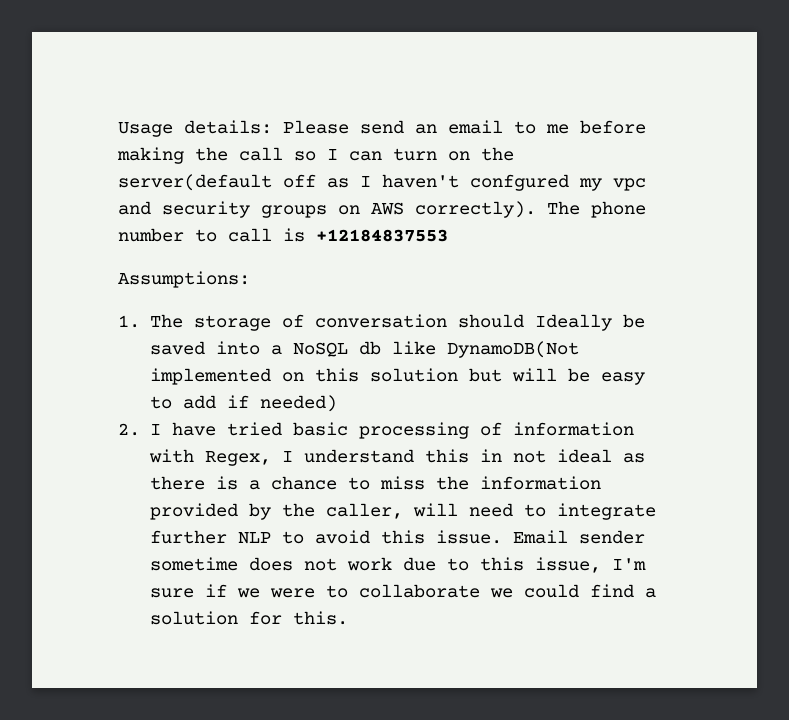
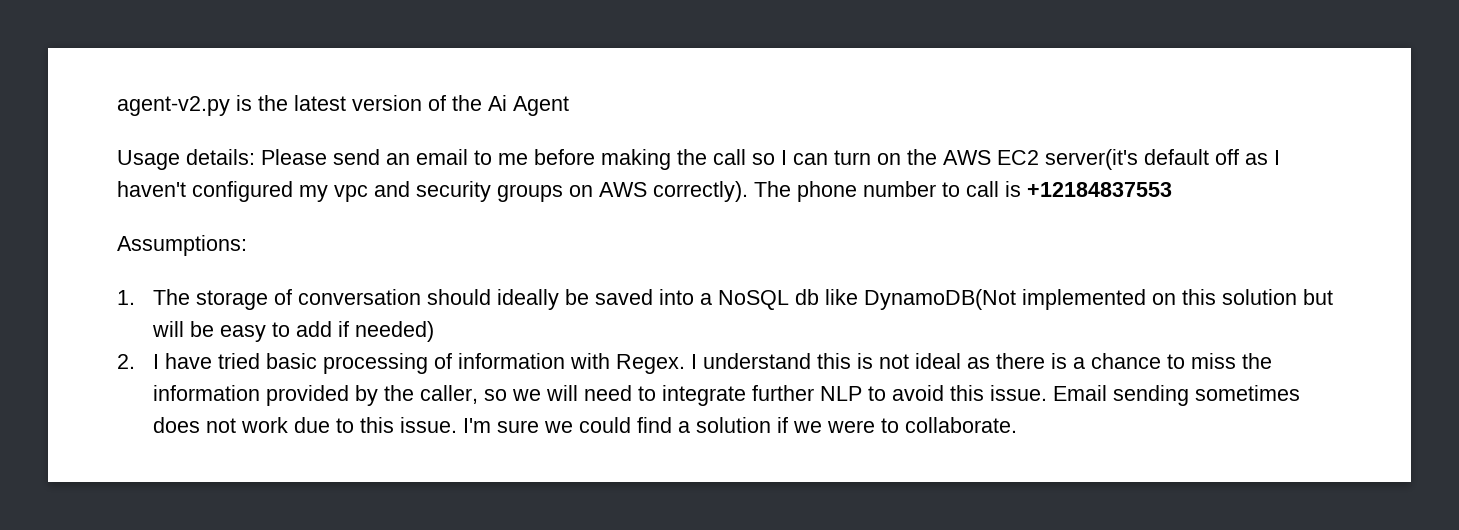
+ agent-v2.py is the latest version of the Ai Agent
- Usage details: Please send an email to me before making the call so I can turn on the server(default off as I haven't confgured my vpc and security groups on AWS correctly).
+ Usage details: Please send an email to me before making the call so I can turn on the AWS EC2 server(it's default off as I haven't configured my vpc and security groups on AWS correctly).
- 1. The storage of conversation should Ideally be saved into a NoSQL db like DynamoDB(Not implemented on this solution but will be easy to add if needed)
+ 1. The storage of conversation should ideally be saved into a NoSQL db like DynamoDB(Not implemented on this solution but will be easy to add if needed)
- 2. I have tried basic processing of information with Regex, I understand this in not ideal as there is a chance to miss the information provided by the caller, will need to integrate further NLP to avoid this issue.
+ 2. I have tried basic processing of information with Regex. I understand this is not ideal as there is a chance to miss the information provided by the caller, so we will need to integrate further NLP to avoid this issue.
- Email sender sometime does not work due to this issue, I'm sure if we were to collaborate we could find a solution for this.
+ Email sending sometimes does not work due to this issue. I'm sure we could find a solution if we were to collaborate.

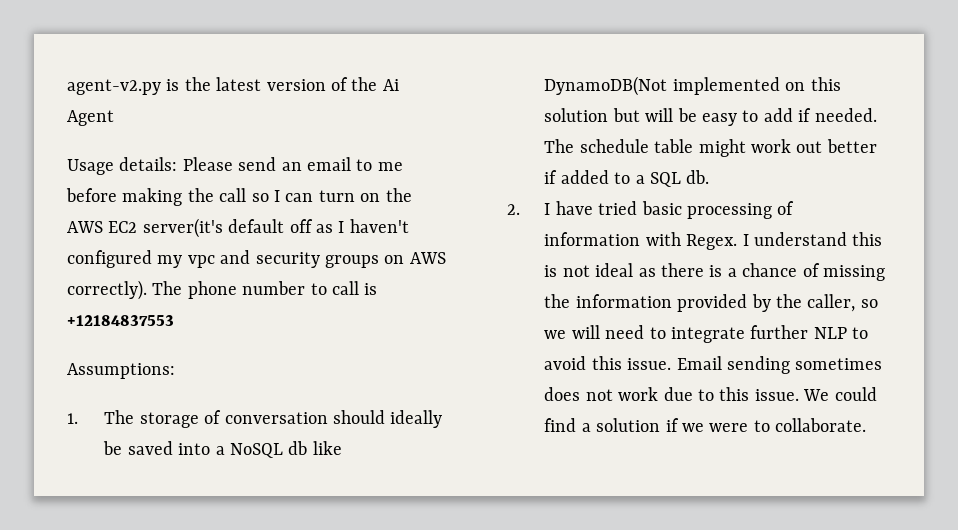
- 1. The storage of conversation should ideally be saved into a NoSQL db like DynamoDB(Not implemented on this solution but will be easy to add if needed)
+ 1. The storage of conversation should ideally be saved into a NoSQL db like DynamoDB(Not implemented on this solution but will be easy to add if needed. The schedule table might work out better if added to a SQL db.
- I understand this is not ideal as there is a chance to miss the information provided by the caller, so we will need to integrate further NLP to avoid this issue.
+ I understand this is not ideal as there is a chance of missing the information provided by the caller, so we will need to integrate further NLP to avoid this issue.
- I'm sure we could find a solution if we were to collaborate.
+ We could find a solution if we were to collaborate.

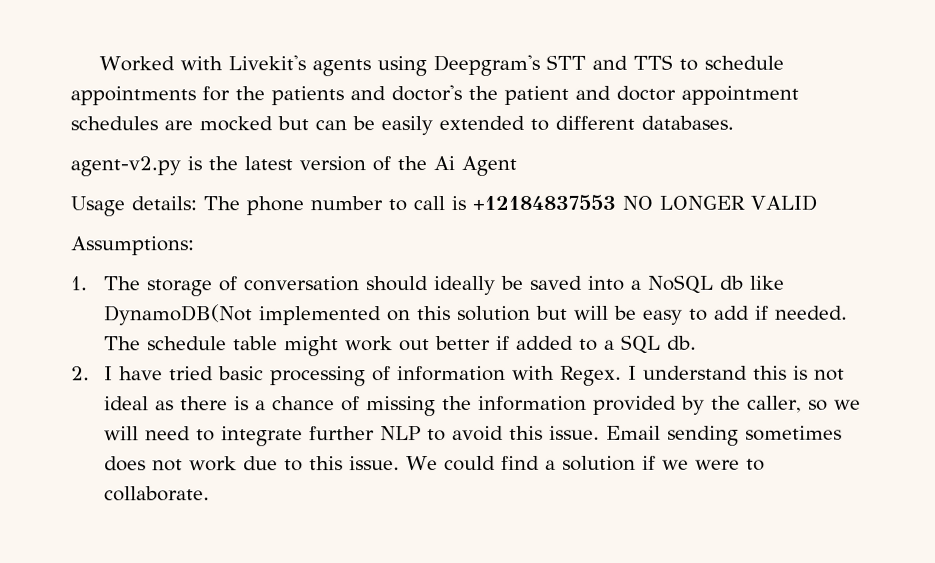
+ Worked with Livekit's agents using Deepgram's STT and TTS to schedule appointments for the patients and doctor's the patient and doctor appointment schedules are mocked but can be easily extended to different databases.
- Usage details: Please send an email to me before making the call so I can turn on the AWS EC2 server(it's default off as I haven't configured my vpc and security groups on AWS correctly). The phone number to call is +12184837553
+ Usage details: The phone number to call is +12184837553 NO LONGER VALID

